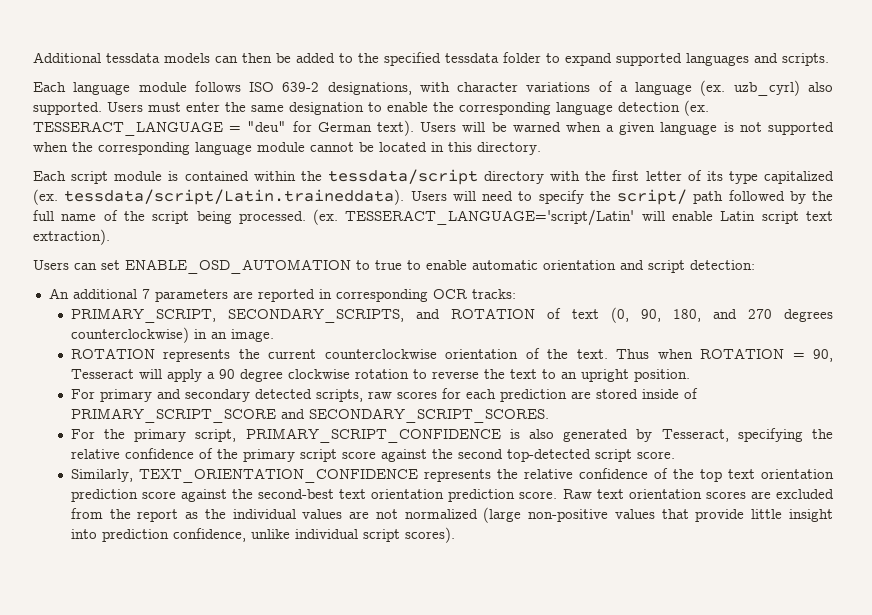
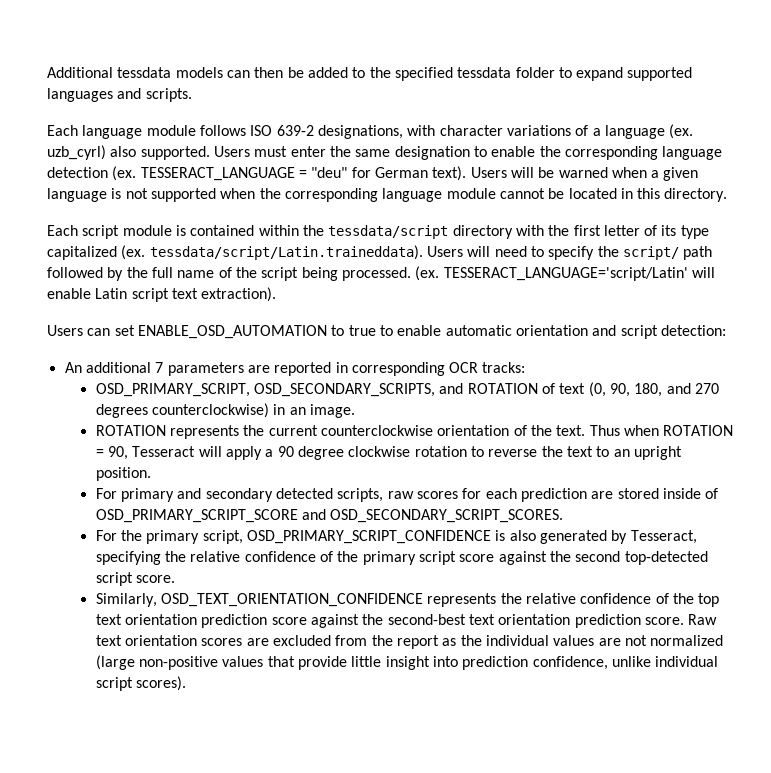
- PRIMARY_SCRIPT, SECONDARY_SCRIPTS, and ROTATION of text (0, 90, 180, and 270 degrees counterclockwise) in an image.
+ OSD_PRIMARY_SCRIPT, OSD_SECONDARY_SCRIPTS, and ROTATION of text (0, 90, 180, and 270 degrees counterclockwise) in an image.
- For primary and secondary detected scripts, raw scores for each prediction are stored inside of PRIMARY_SCRIPT_SCORE and SECONDARY_SCRIPT_SCORES.
+ For primary and secondary detected scripts, raw scores for each prediction are stored inside of OSD_PRIMARY_SCRIPT_SCORE and OSD_SECONDARY_SCRIPT_SCORES.
- For the primary script, PRIMARY_SCRIPT_CONFIDENCE is also generated by Tesseract, specifying the relative confidence of the primary script score against the second top-detected script score.
+ For the primary script, OSD_PRIMARY_SCRIPT_CONFIDENCE is also generated by Tesseract, specifying the relative confidence of the primary script score against the second top-detected script score.
- Similarly, TEXT_ORIENTATION_CONFIDENCE represents the relative confidence of the top text orientation prediction score against the second-best text orientation prediction score.
+ Similarly, OSD_TEXT_ORIENTATION_CONFIDENCE represents the relative confidence of the top text orientation prediction score against the second-best text orientation prediction score.

